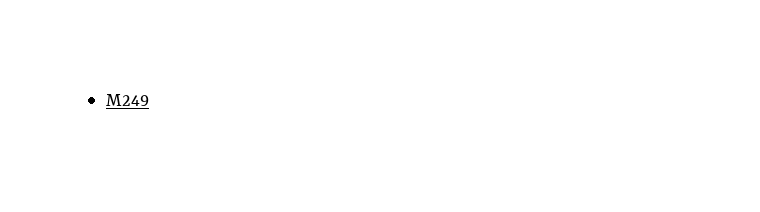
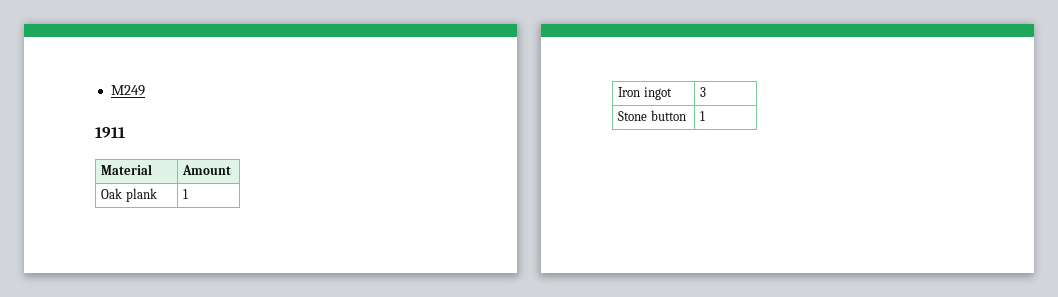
+ 1911
+ Material | Amount
+ Oak plank | 1
+ Iron ingot | 3
+ Stone button | 1

